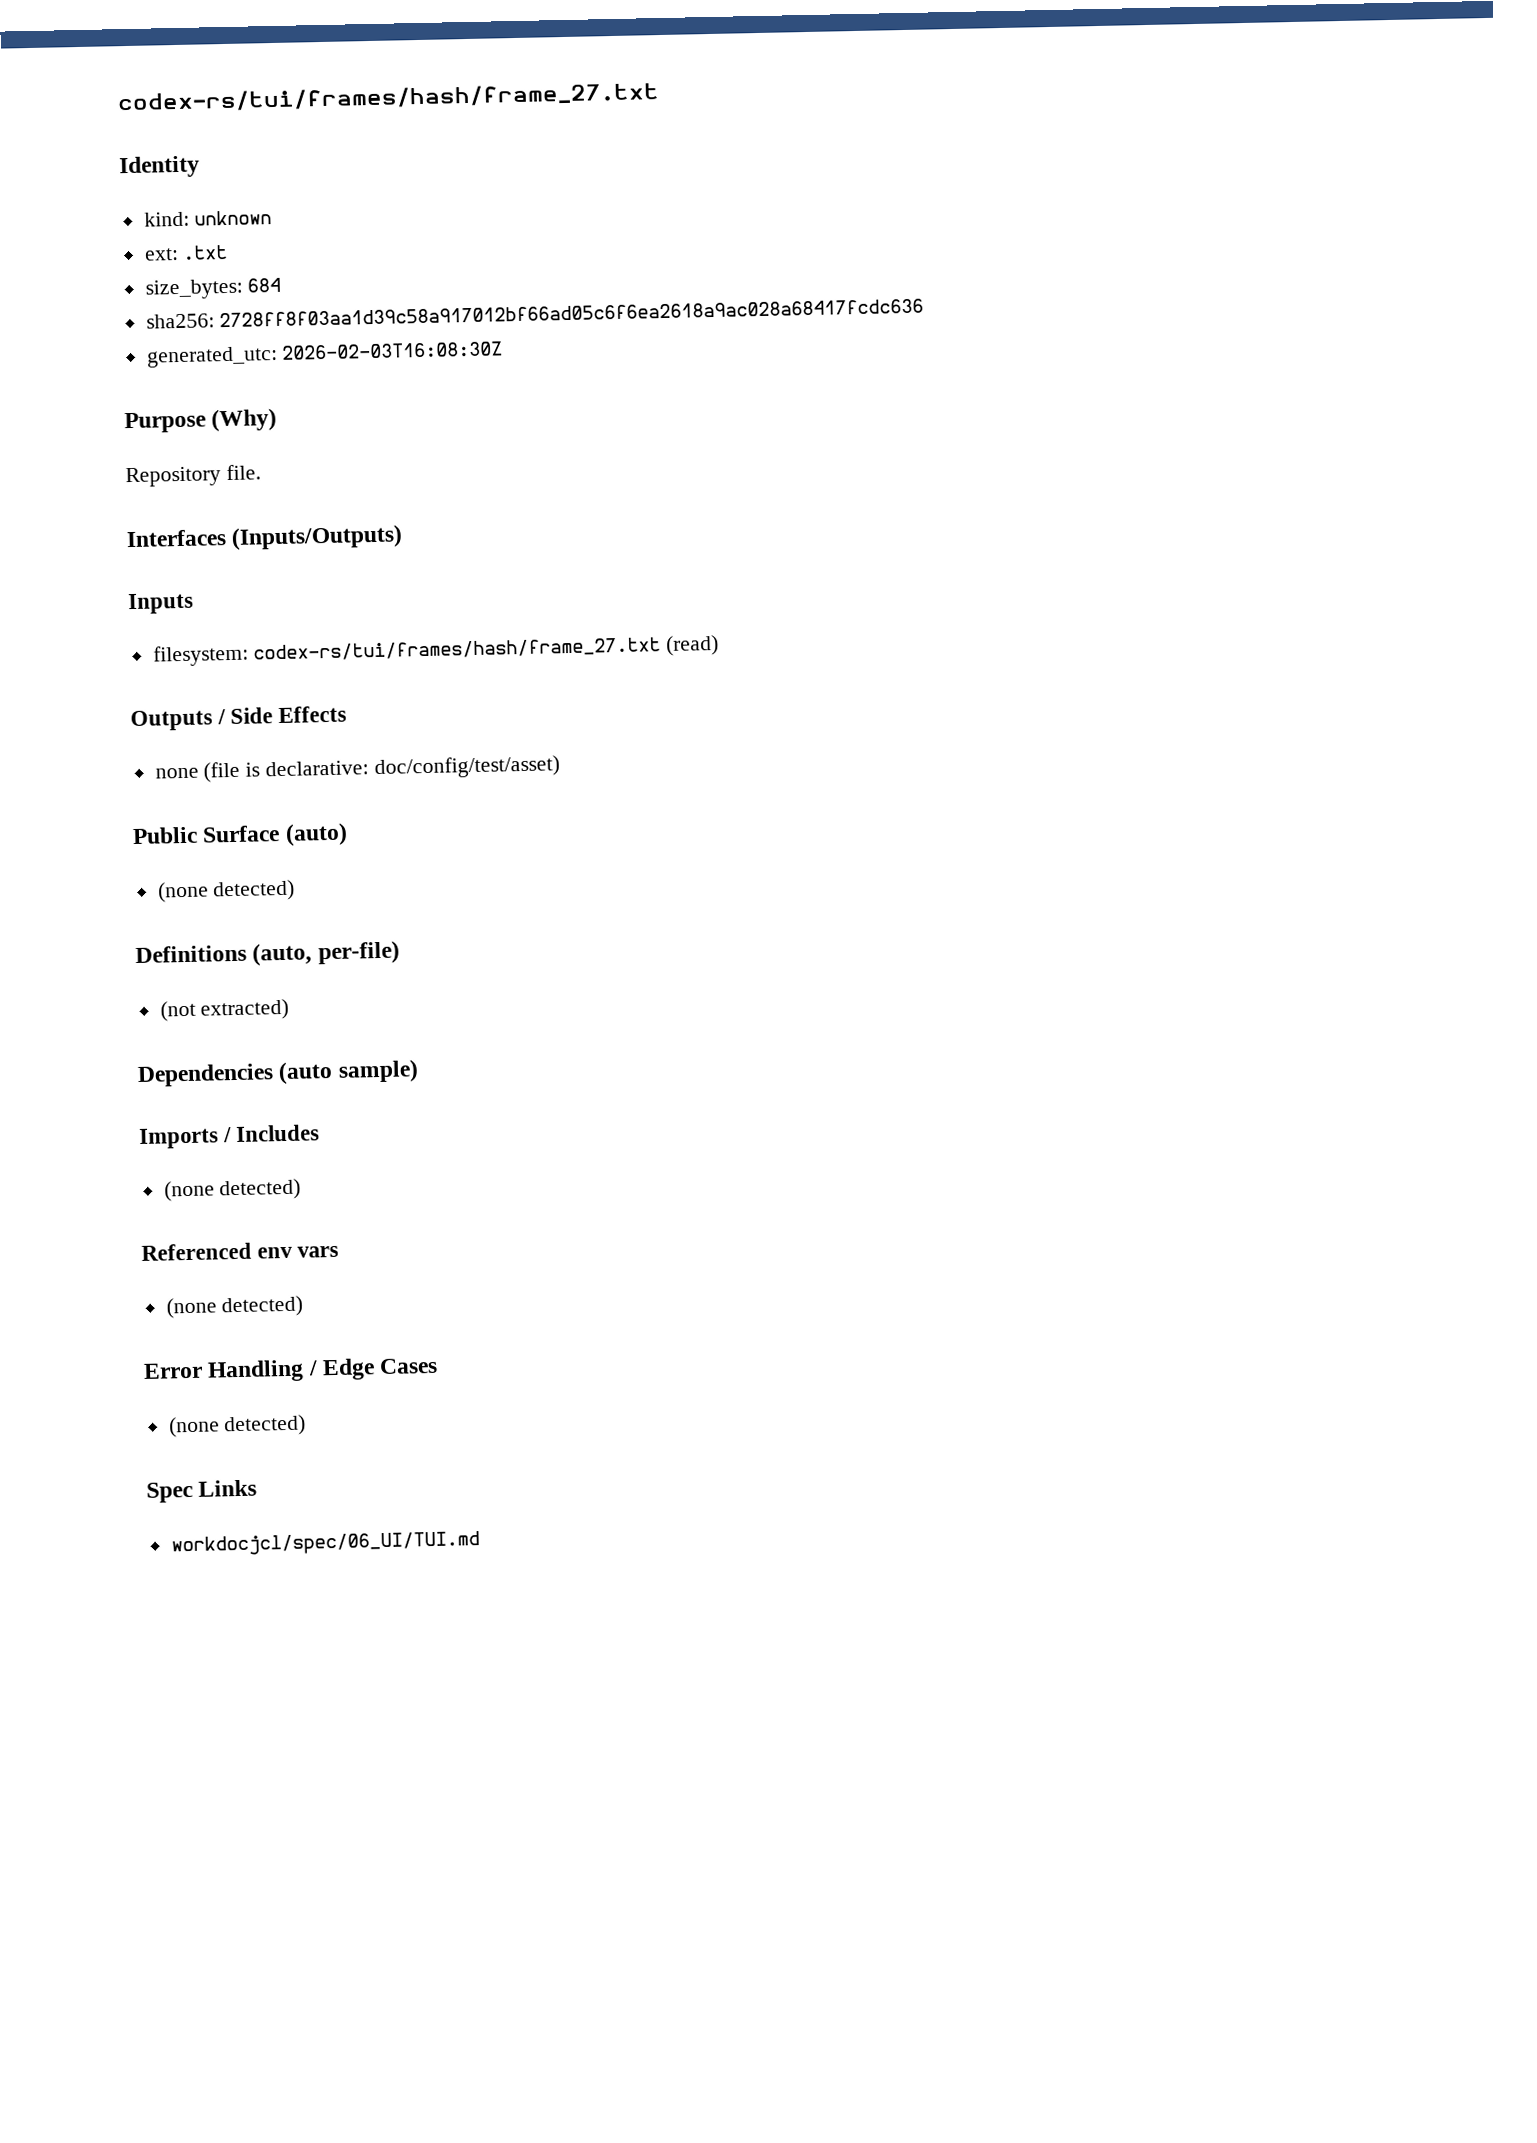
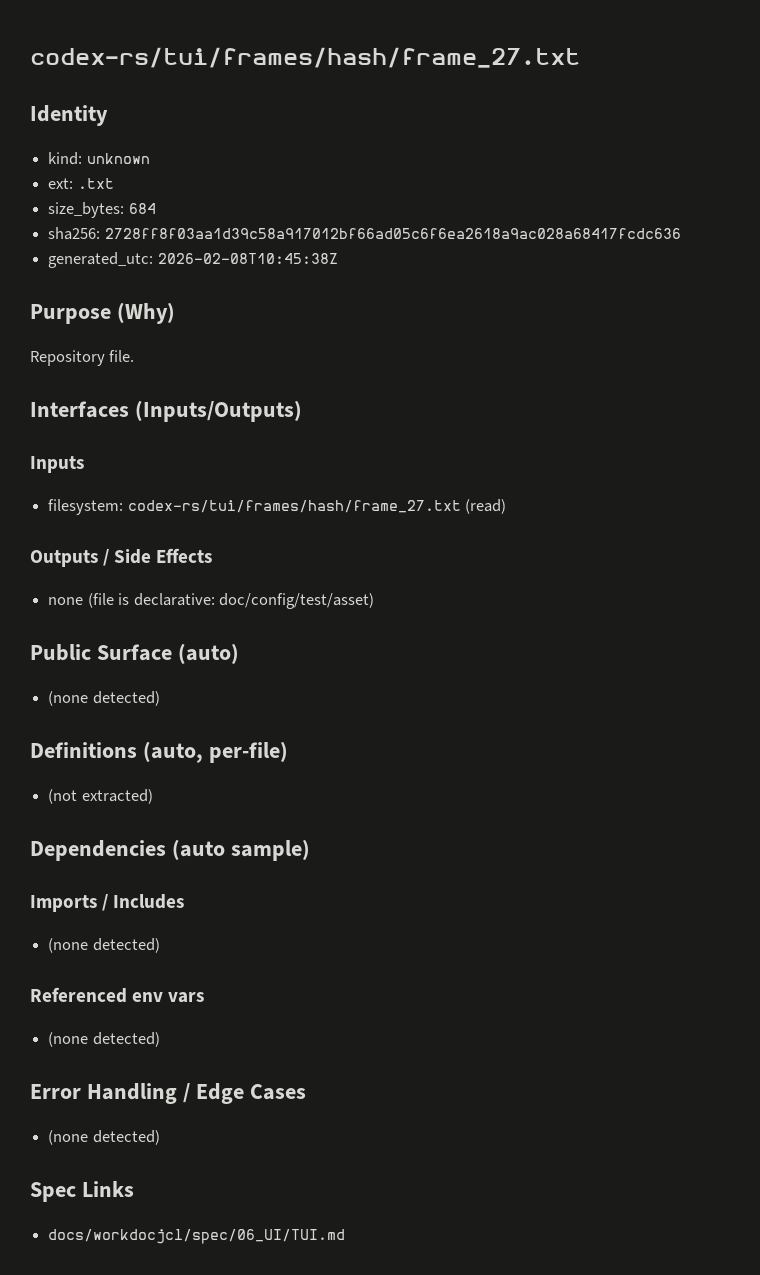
- generated_utc: 2026-02-03T16:08:30Z
+ generated_utc: 2026-02-08T10:45:38Z
- workdocjcl/spec/06_UI/TUI.md
+ docs/workdocjcl/spec/06_UI/TUI.md

